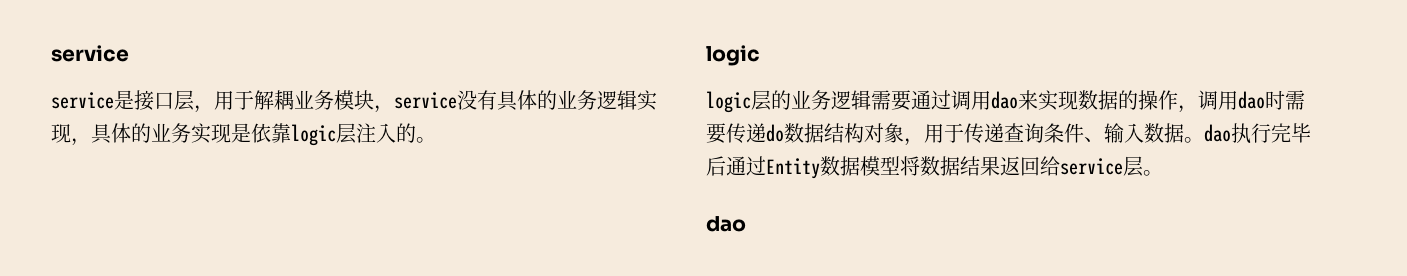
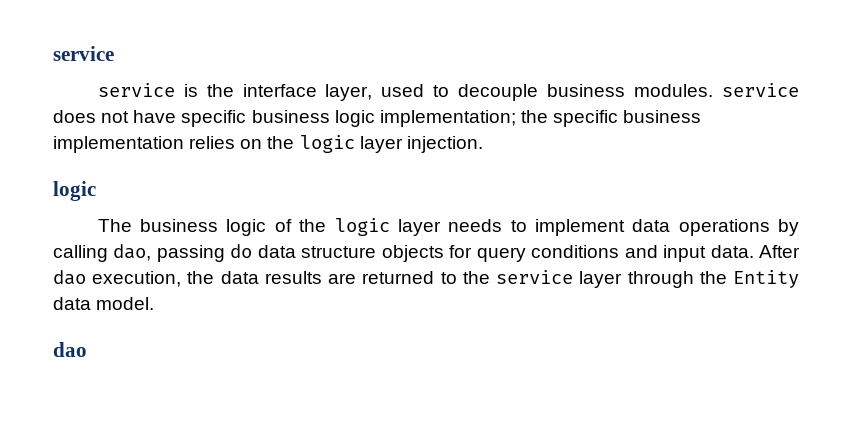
- service是接口层，用于解耦业务模块，service没有具体的业务逻辑实现，具体的业务实现是依靠logic层注入的。
+ service is the interface layer, used to decouple business modules. service does not have specific business logic implementation; the specific business implementation relies on the logic layer injection.
  logic
- logic层的业务逻辑需要通过调用dao来实现数据的操作，调用dao时需要传递do数据结构对象，用于传递查询条件、输入数据。dao执行完毕后通过Entity数据模型将数据结果返回给service层。
+ The business logic of the logic layer needs to implement data operations by calling dao, passing do data structure objects for query conditions and input data. After dao execution, the data results are returned to the service layer through the Entity data model.

